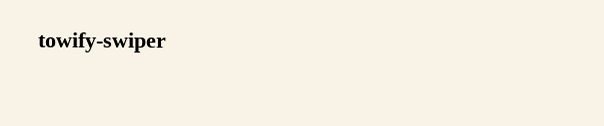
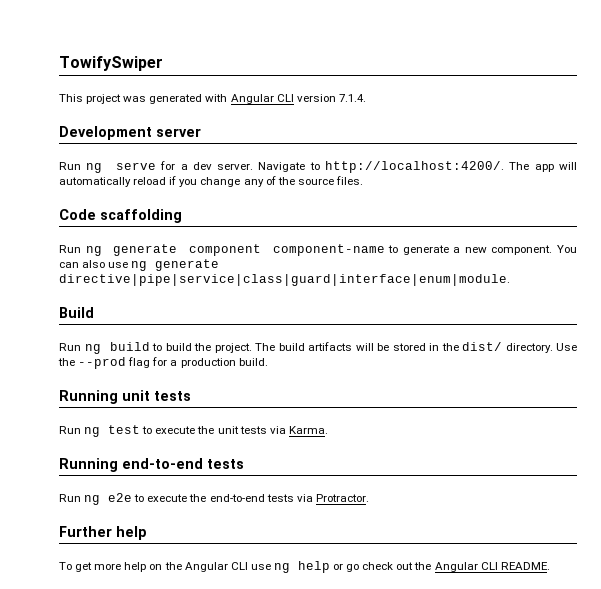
- towify-swiper
+ TowifySwiper
+ This project was generated with Angular CLI version 7.1.4.
+ Development server
+ Run ng serve for a dev server. Navigate to http://localhost:4200/. The app will automatically reload if you change any of the source files.
+ Code scaffolding
+ Run ng generate component component-name to generate a new component. You can also use ng generate directive|pipe|service|class|guard|interface|enum|module.
+ Build
+ Run ng build to build the project. The build artifacts will be stored in the dist/ directory. Use the --prod flag for a production build.
+ Running unit tests
+ Run ng test to execute the unit tests via Karma.
+ Running end-to-end tests
+ Run ng e2e to execute the end-to-end tests via Protractor.
+ Further help
+ To get more help on the Angular CLI use ng help or go check out the Angular CLI README.

